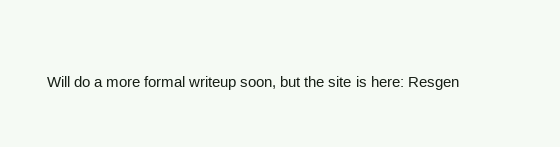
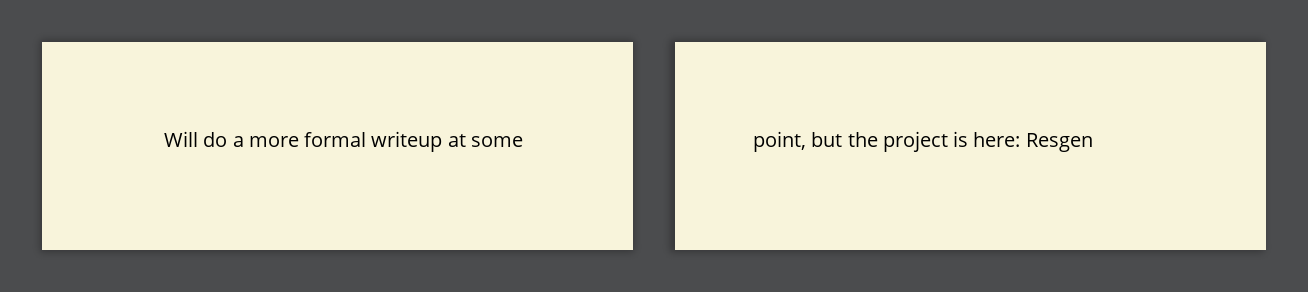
- Will do a more formal writeup soon, but the site is here: Resgen
+ Will do a more formal writeup at some point, but the project is here: Resgen

